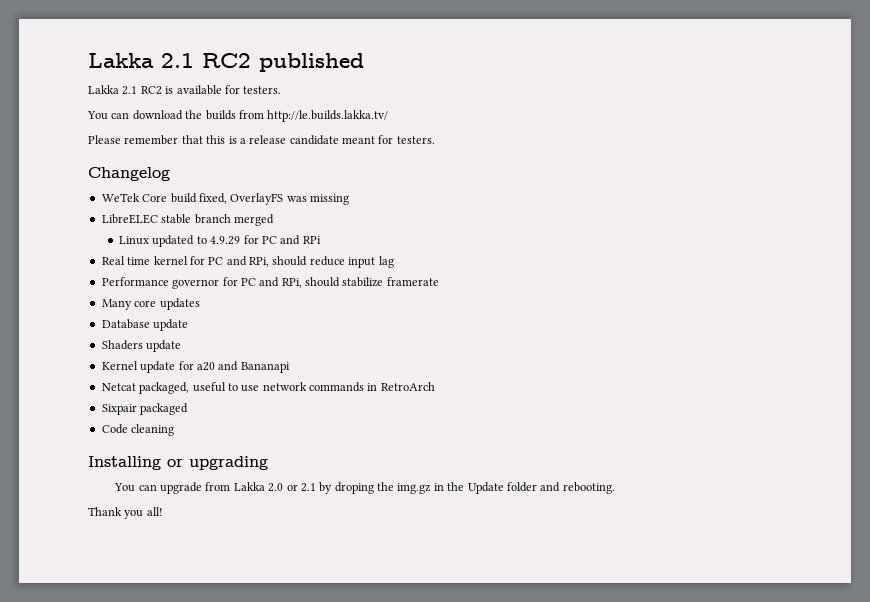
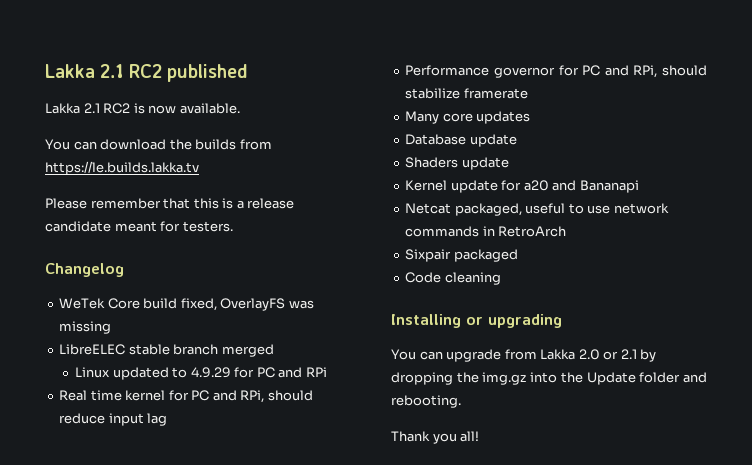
- Lakka 2.1 RC2 is available for testers.
+ Lakka 2.1 RC2 is now available.
- You can download the builds from http://le.builds.lakka.tv/
+ You can download the builds from https://le.builds.lakka.tv
- You can upgrade from Lakka 2.0 or 2.1 by droping the img.gz in the Update folder and rebooting.
+ You can upgrade from Lakka 2.0 or 2.1 by dropping the img.gz into the Update folder and rebooting.

